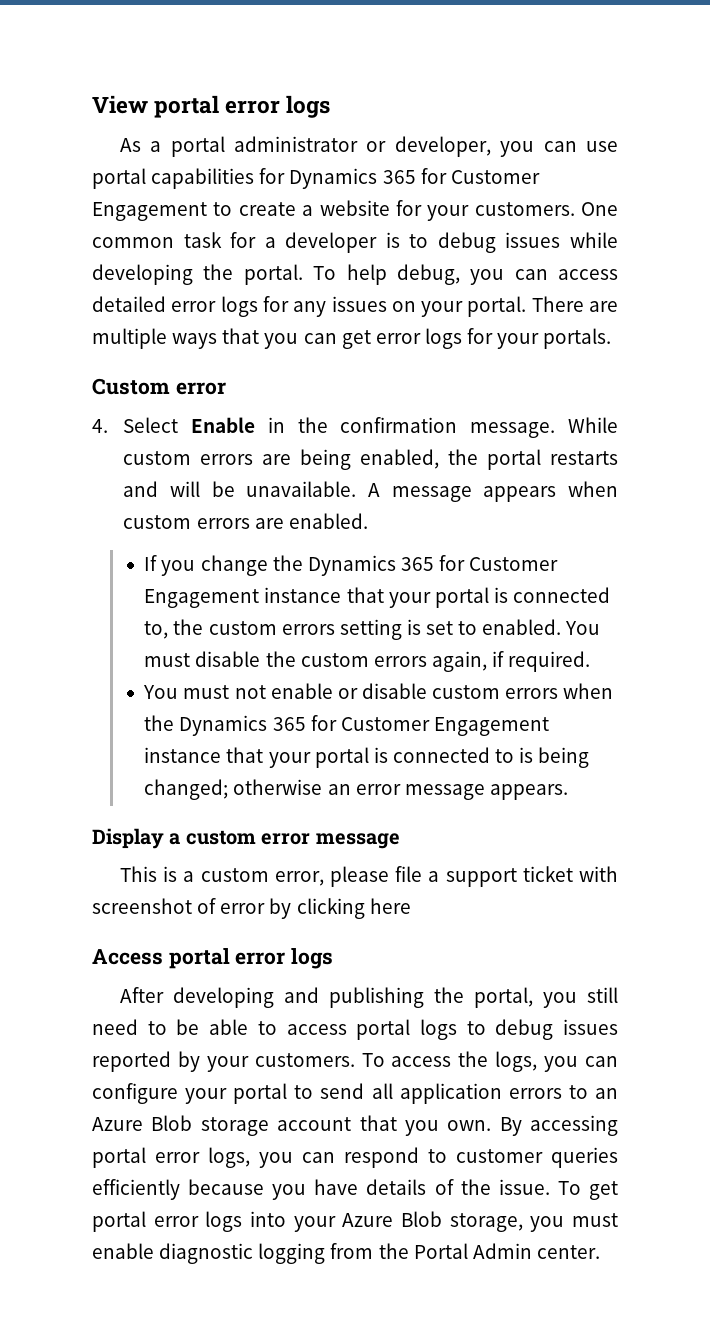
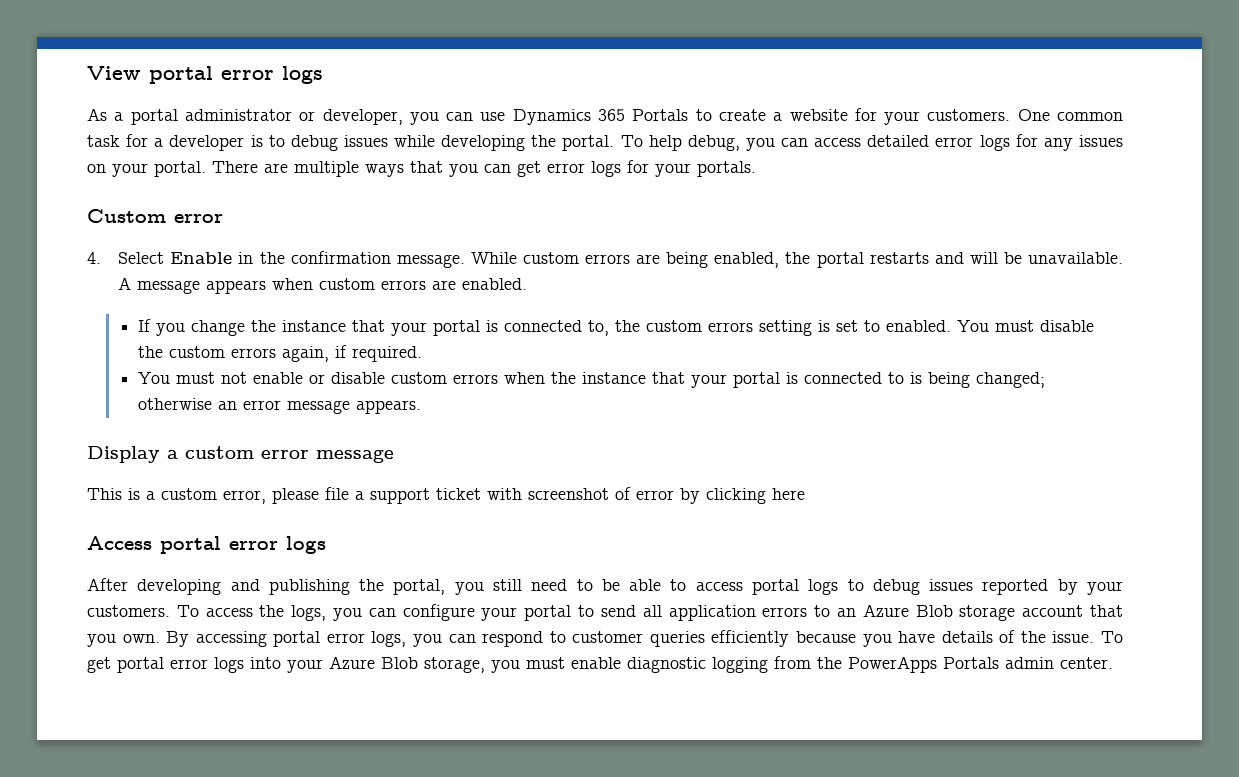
- As a portal administrator or developer, you can use portal capabilities for Dynamics 365 for Customer Engagement to create a website for your customers.
+ As a portal administrator or developer, you can use Dynamics 365 Portals to create a website for your customers.
- If you change the Dynamics 365 for Customer Engagement instance that your portal is connected to, the custom errors setting is set to enabled.
+ If you change the instance that your portal is connected to, the custom errors setting is set to enabled.
- You must not enable or disable custom errors when the Dynamics 365 for Customer Engagement instance that your portal is connected to is being changed; otherwise an error message appears.
+ You must not enable or disable custom errors when the instance that your portal is connected to is being changed; otherwise an error message appears.
- To get portal error logs into your Azure Blob storage, you must enable diagnostic logging from the Portal Admin center.
+ To get portal error logs into your Azure Blob storage, you must enable diagnostic logging from the PowerApps Portals admin center.

